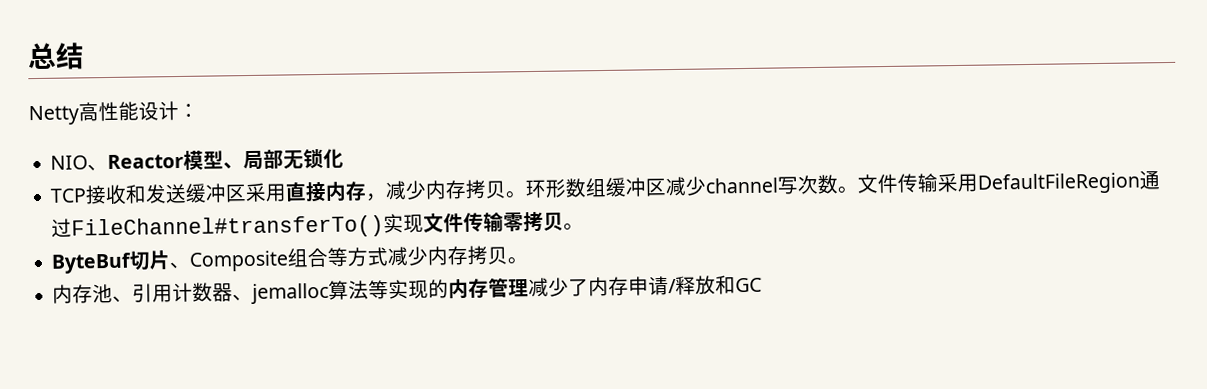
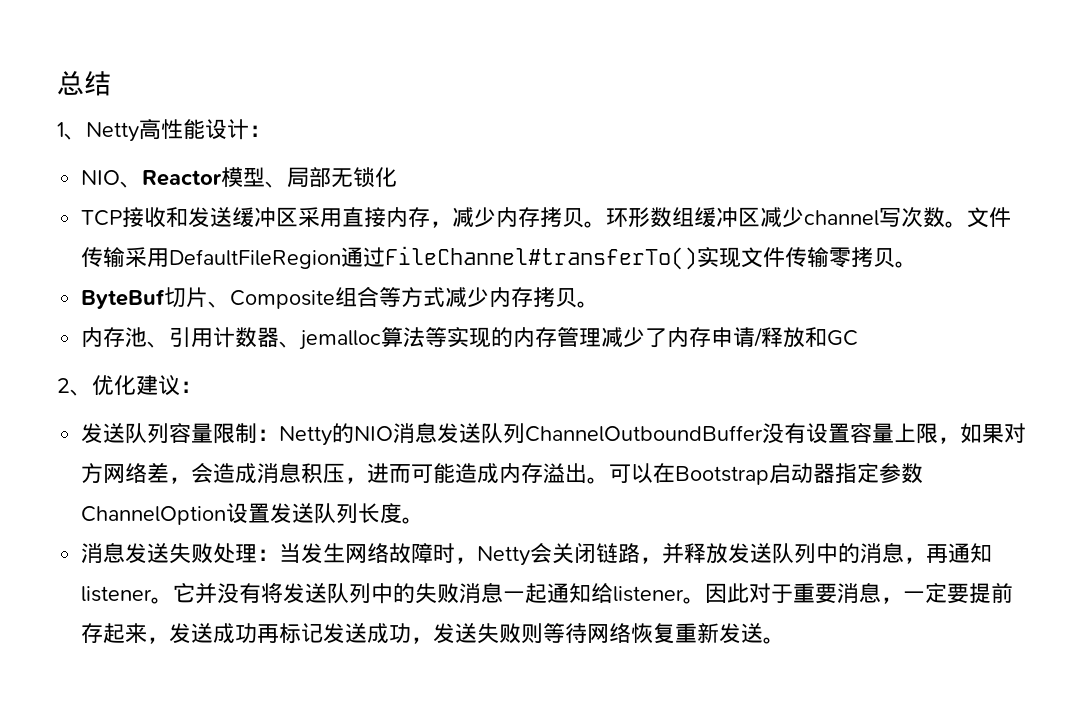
- Netty高性能设计：
+ 1、Netty高性能设计：
+ 2、优化建议：
+ 发送队列容量限制：Netty的NIO消息发送队列ChannelOutboundBuffer没有设置容量上限，如果对方网络差，会造成消息积压，进而可能造成内存溢出。可以在Bootstrap启动器指定参数ChannelOption设置发送队列长度。
+ 消息发送失败处理：当发生网络故障时，Netty会关闭链路，并释放发送队列中的消息，再通知listener。它并没有将发送队列中的失败消息一起通知给listener。因此对于重要消息，一定要提前存起来，发送成功再标记发送成功，发送失败则等待网络恢复重新发送。

